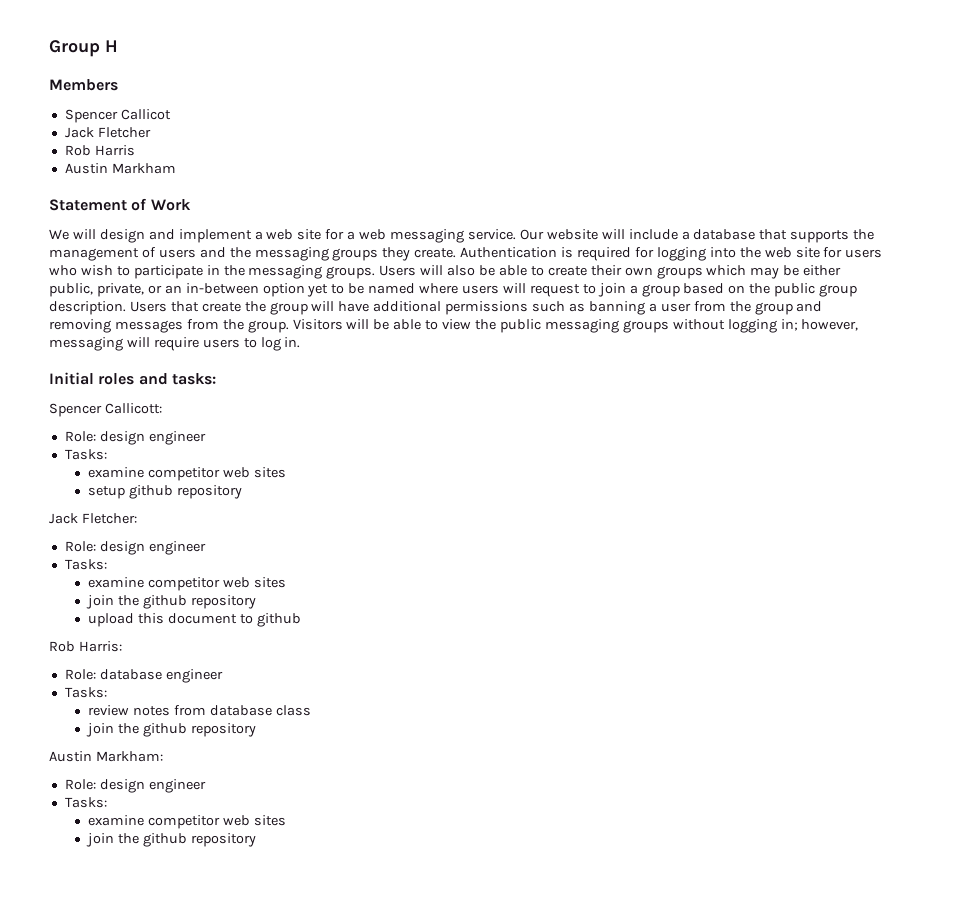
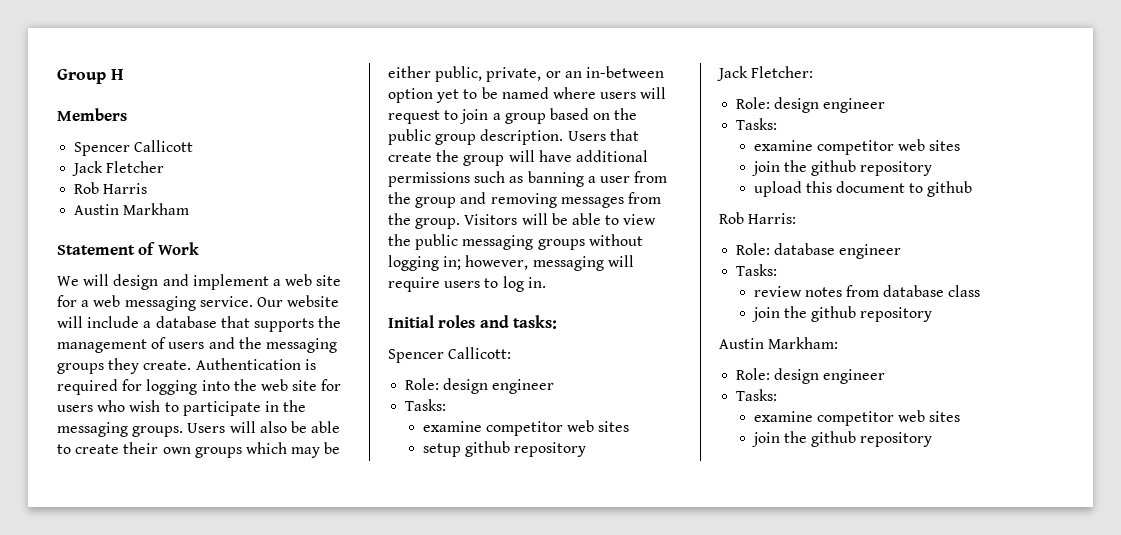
- Spencer Callicot
+ Spencer Callicott

